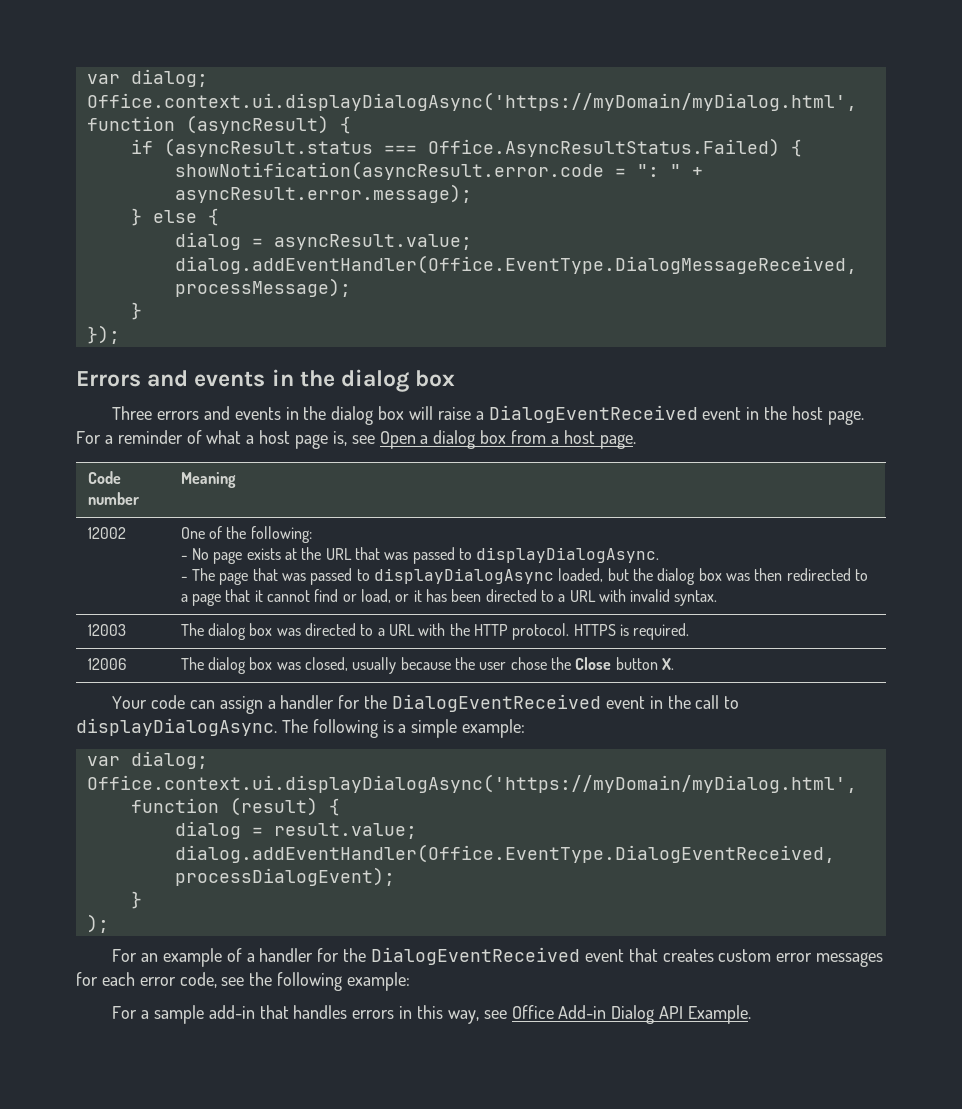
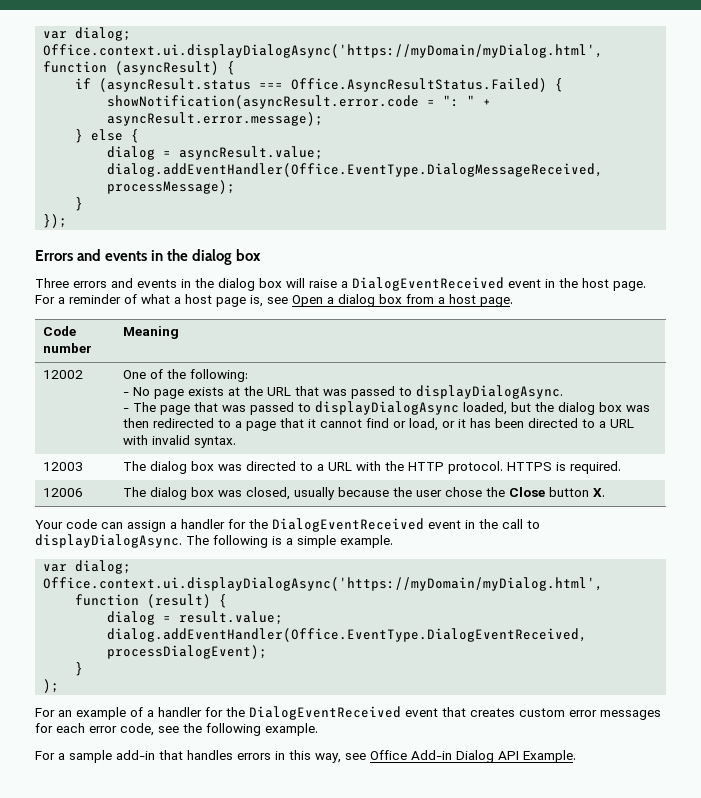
- The following is a simple example:
+ The following is a simple example.
- For an example of a handler for the DialogEventReceived event that creates custom error messages for each error code, see the following example:
+ For an example of a handler for the DialogEventReceived event that creates custom error messages for each error code, see the following example.

